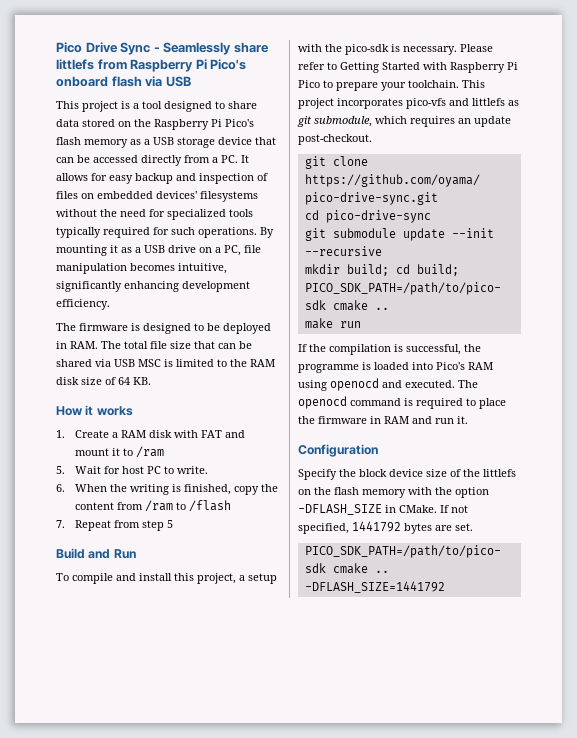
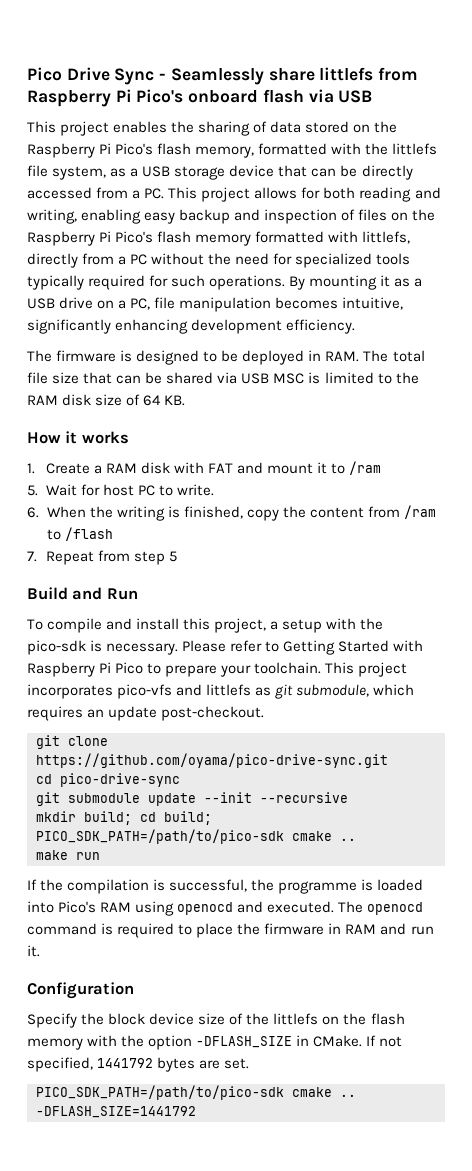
- This project is a tool designed to share data stored on the Raspberry Pi Pico's flash memory as a USB storage device that can be accessed directly from a PC. It allows for easy backup and inspection of files on embedded devices' filesystems without the need for specialized tools typically required for such operations.
+ This project enables the sharing of data stored on the Raspberry Pi Pico's flash memory, formatted with the littlefs file system, as a USB storage device that can be directly accessed from a PC. This project allows for both reading and writing, enabling easy backup and inspection of files on the Raspberry Pi Pico's flash memory formatted with littlefs, directly from a PC without the need for specialized tools typically required for such operations.

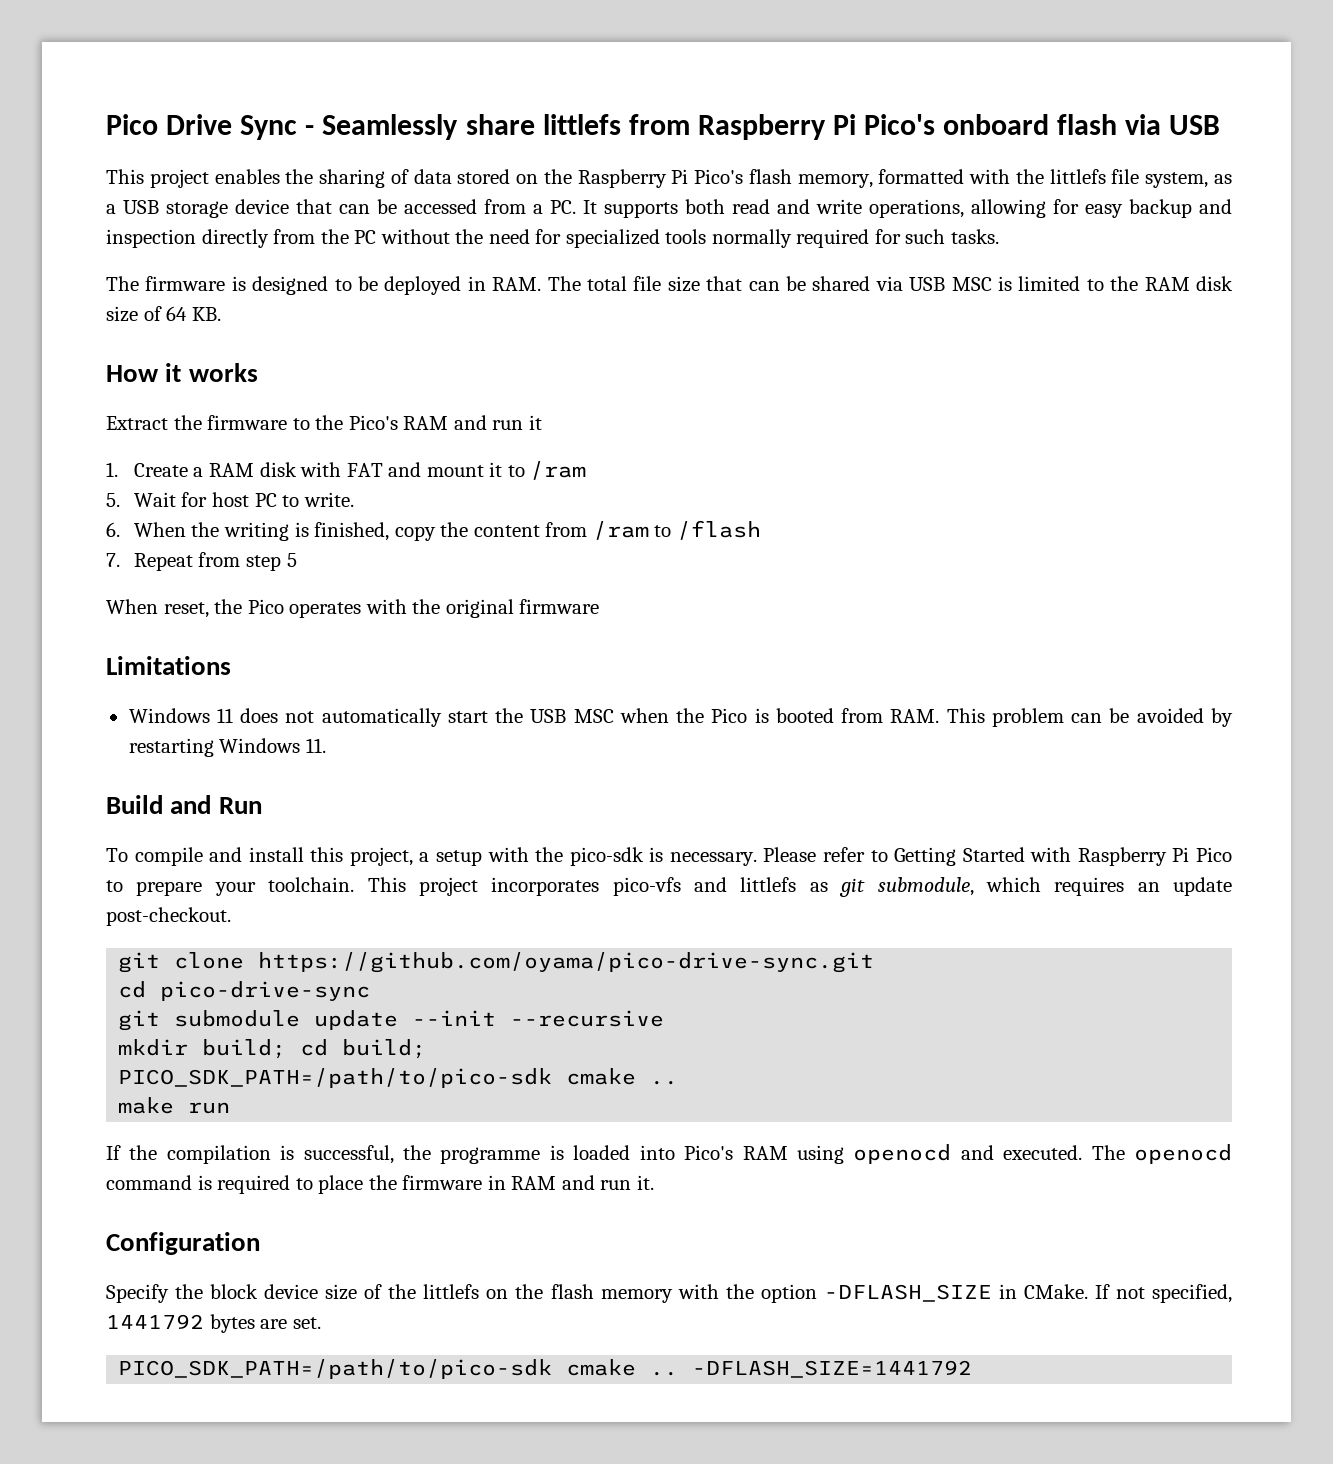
- This project enables the sharing of data stored on the Raspberry Pi Pico's flash memory, formatted with the littlefs file system, as a USB storage device that can be directly accessed from a PC. This project allows for both reading and writing, enabling easy backup and inspection of files on the Raspberry Pi Pico's flash memory formatted with littlefs, directly from a PC without the need for specialized tools typically required for such operations. By mounting it as a USB drive on a PC, file manipulation becomes intuitive, significantly enhancing development efficiency.
+ This project enables the sharing of data stored on the Raspberry Pi Pico's flash memory, formatted with the littlefs file system, as a USB storage device that can be accessed from a PC. It supports both read and write operations, allowing for easy backup and inspection directly from the PC without the need for specialized tools normally required for such tasks.
+ Extract the firmware to the Pico's RAM and run it
+ When reset, the Pico operates with the original firmware
+ Limitations
+ Windows 11 does not automatically start the USB MSC when the Pico is booted from RAM. This problem can be avoided by restarting Windows 11.

